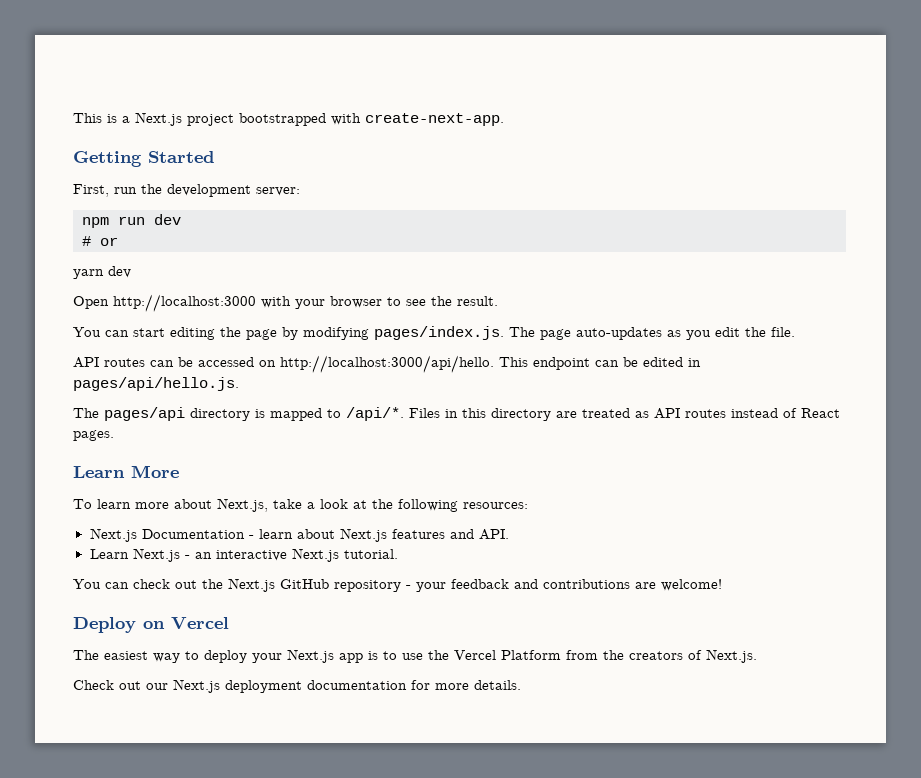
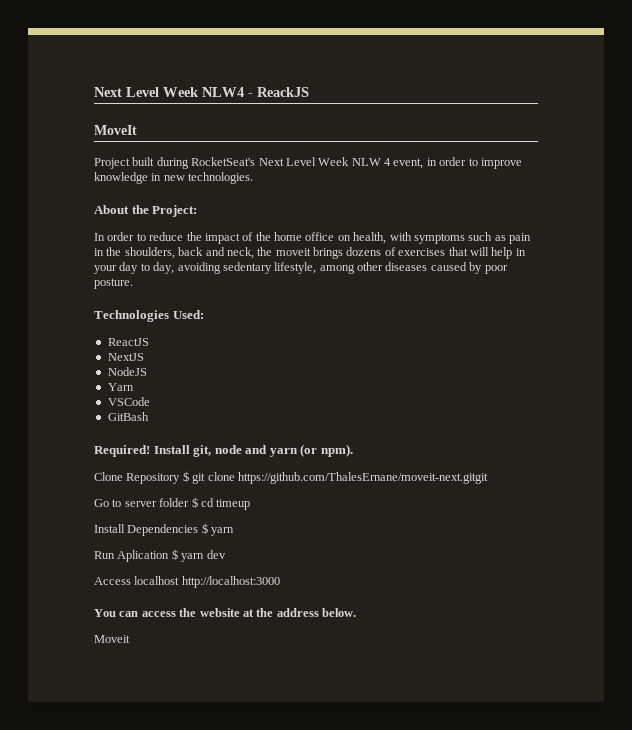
- This is a Next.js project bootstrapped with create-next-app.
- Getting Started
- First, run the development server:
- npm run dev
- # or
- yarn dev
+ Next Level Week NLW4 - ReackJS
+ MoveIt
+ Project built during RocketSeat's Next Level Week NLW 4 event, in order to improve knowledge in new technologies.
+ About the Project:
+ In order to reduce the impact of the home office on health, with symptoms such as pain in the shoulders, back and neck, the moveit brings dozens of exercises that will help in your day to day, avoiding sedentary lifestyle, among other diseases caused by poor posture.
+ Technologies Used:
+ ReactJS
+ NextJS
+ NodeJS
+ Yarn
+ VSCode
+ GitBash
+ Required! Install git, node and yarn (or npm).
+ Clone Repository $ git clone https://github.com/ThalesErnane/moveit-next.gitgit
+ Go to server folder $ cd timeup
+ Install Dependencies $ yarn
+ Run Aplication $ yarn dev
- Open http://localhost:3000 with your browser to see the result.
- You can start editing the page by modifying pages/index.js. The page auto-updates as you edit the file.
- API routes can be accessed on http://localhost:3000/api/hello. This endpoint can be edited in pages/api/hello.js.
- The pages/api directory is mapped to /api/*. Files in this directory are treated as API routes instead of React pages.
- Learn More
- To learn more about Next.js, take a look at the following resources:
- Next.js Documentation - learn about Next.js features and API.
- Learn Next.js - an interactive Next.js tutorial.
- You can check out the Next.js GitHub repository - your feedback and contributions are welcome!
- Deploy on Vercel
- The easiest way to deploy your Next.js app is to use the Vercel Platform from the creators of Next.js.
- Check out our Next.js deployment documentation for more details.
+ Access localhost http://localhost:3000
+ You can access the website at the address below.
+ Moveit

